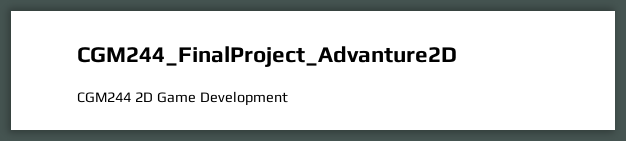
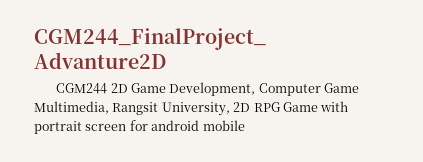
- CGM244 2D Game Development
+ CGM244 2D Game Development, Computer Game Multimedia, Rangsit University, 2D RPG Game with portrait screen for android mobile

